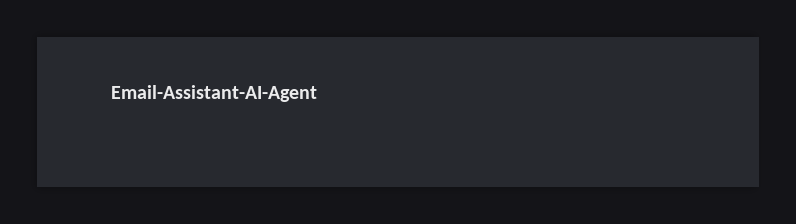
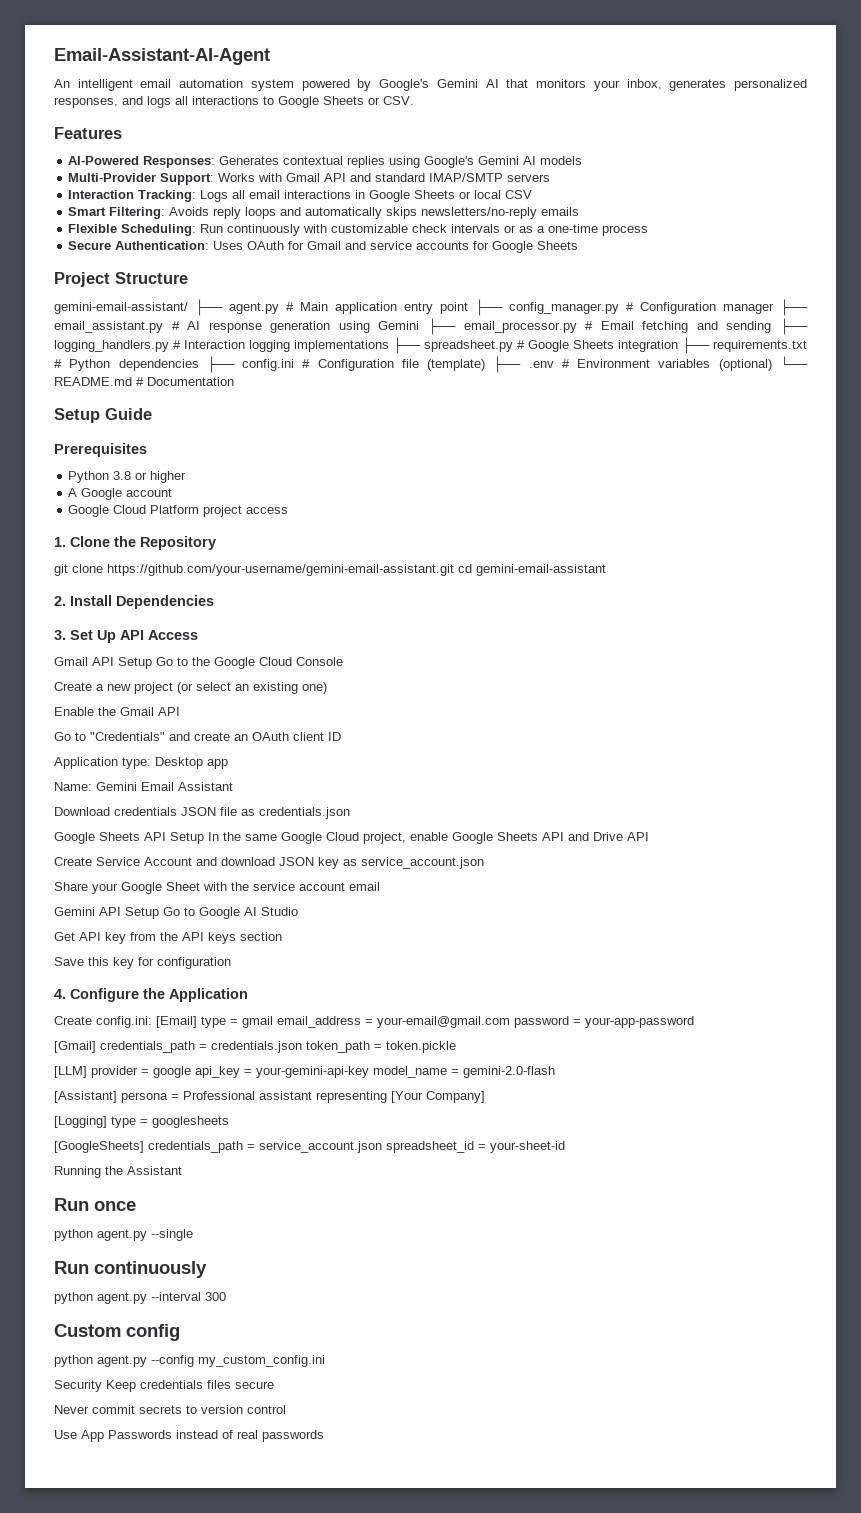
+ An intelligent email automation system powered by Google's Gemini AI that monitors your inbox, generates personalized responses, and logs all interactions to Google Sheets or CSV.
+ Features
+ AI-Powered Responses: Generates contextual replies using Google's Gemini AI models
+ Multi-Provider Support: Works with Gmail API and standard IMAP/SMTP servers
+ Interaction Tracking: Logs all email interactions in Google Sheets or local CSV
+ Smart Filtering: Avoids reply loops and automatically skips newsletters/no-reply emails
+ Flexible Scheduling: Run continuously with customizable check intervals or as a one-time process
+ Secure Authentication: Uses OAuth for Gmail and service accounts for Google Sheets
+ Project Structure
+ gemini-email-assistant/ ├── agent.py # Main application entry point ├── config_manager.py # Configuration manager ├── email_assistant.py # AI response generation using Gemini ├── email_processor.py # Email fetching and sending ├── logging_handlers.py # Interaction logging implementations ├── spreadsheet.py # Google Sheets integration ├── requirements.txt # Python dependencies ├── config.ini # Configuration file (template) ├── .env # Environment variables (optional) └── README.md # Documentation
+ Setup Guide
+ Prerequisites
+ Python 3.8 or higher
+ A Google account
+ Google Cloud Platform project access
+ 1. Clone the Repository
+ git clone https://github.com/your-username/gemini-email-assistant.git cd gemini-email-assistant
+ 2. Install Dependencies
+ 3. Set Up API Access
+ Gmail API Setup Go to the Google Cloud Console
+ Create a new project (or select an existing one)
+ Enable the Gmail API
+ Go to "Credentials" and create an OAuth client ID
+ Application type: Desktop app
+ Name: Gemini Email Assistant
+ Download credentials JSON file as credentials.json
+ Google Sheets API Setup In the same Google Cloud project, enable Google Sheets API and Drive API
+ Create Service Account and download JSON key as service_account.json
+ Share your Google Sheet with the service account email
+ Gemini API Setup Go to Google AI Studio
+ Get API key from the API keys section
+ Save this key for configuration
+ 4. Configure the Application
+ Create config.ini: [Email] type = gmail email_address = your-email@gmail.com password = your-app-password
+ [Gmail] credentials_path = credentials.json token_path = token.pickle
+ [LLM] provider = google api_key = your-gemini-api-key model_name = gemini-2.0-flash
+ [Assistant] persona = Professional assistant representing [Your Company]
+ [Logging] type = googlesheets
+ [GoogleSheets] credentials_path = service_account.json spreadsheet_id = your-sheet-id
+ Running the Assistant
+ Run once
+ python agent.py --single
+ Run continuously
+ python agent.py --interval 300
+ Custom config
+ python agent.py --config my_custom_config.ini
+ Security Keep credentials files secure
+ Never commit secrets to version control
+ Use App Passwords instead of real passwords

